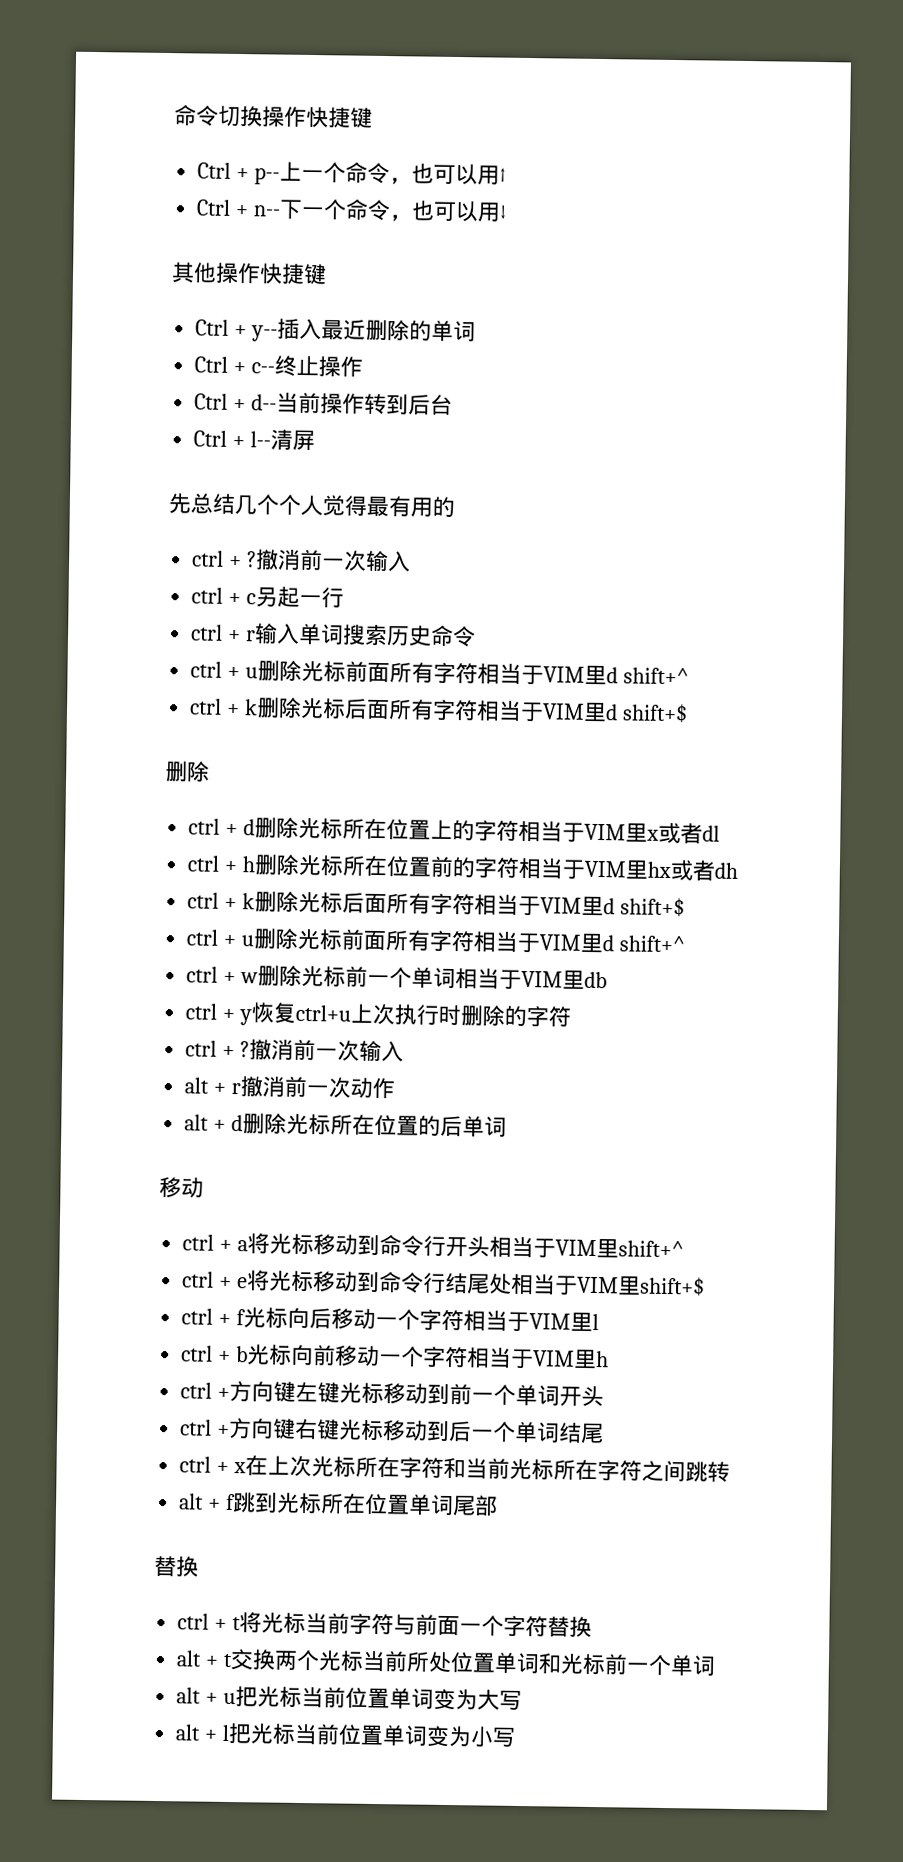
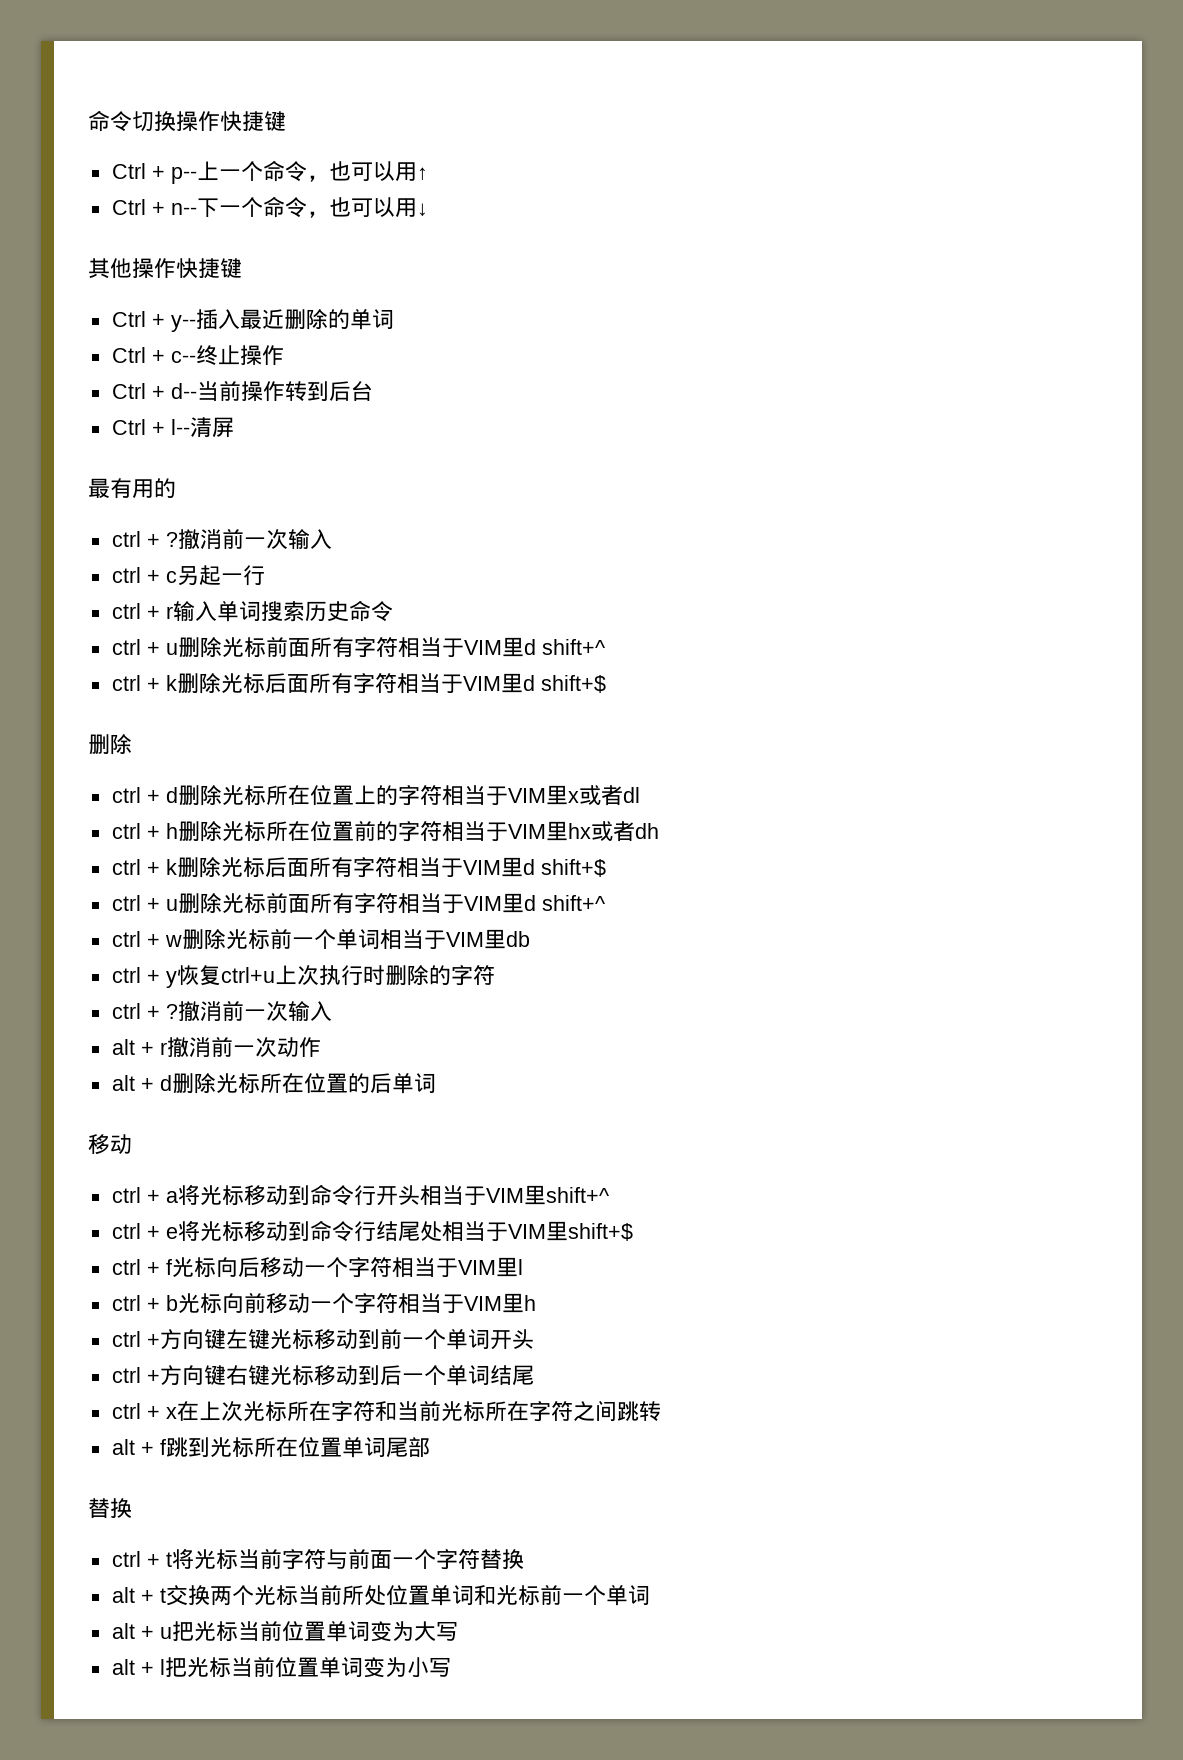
- 先总结几个个人觉得最有用的
+ 最有用的

